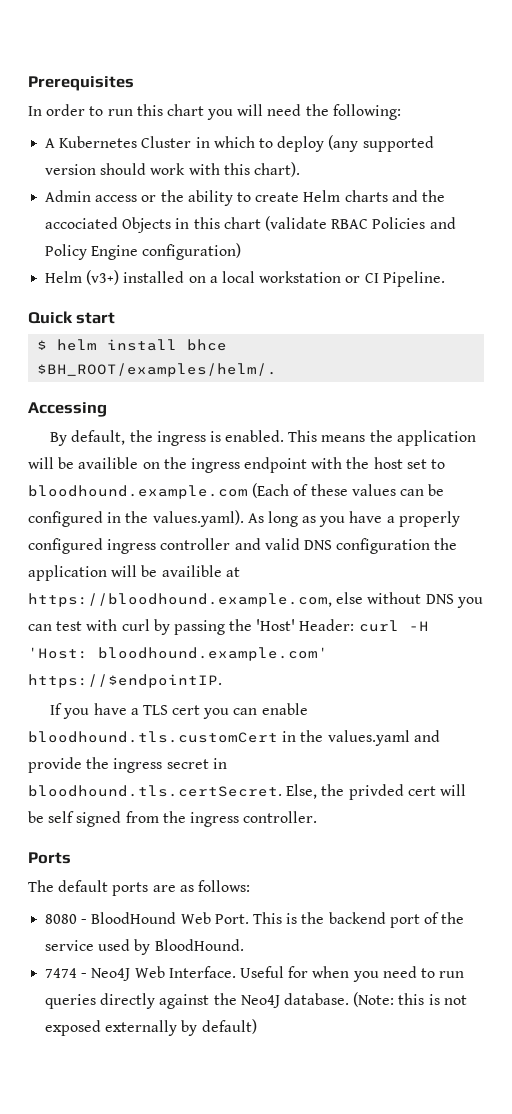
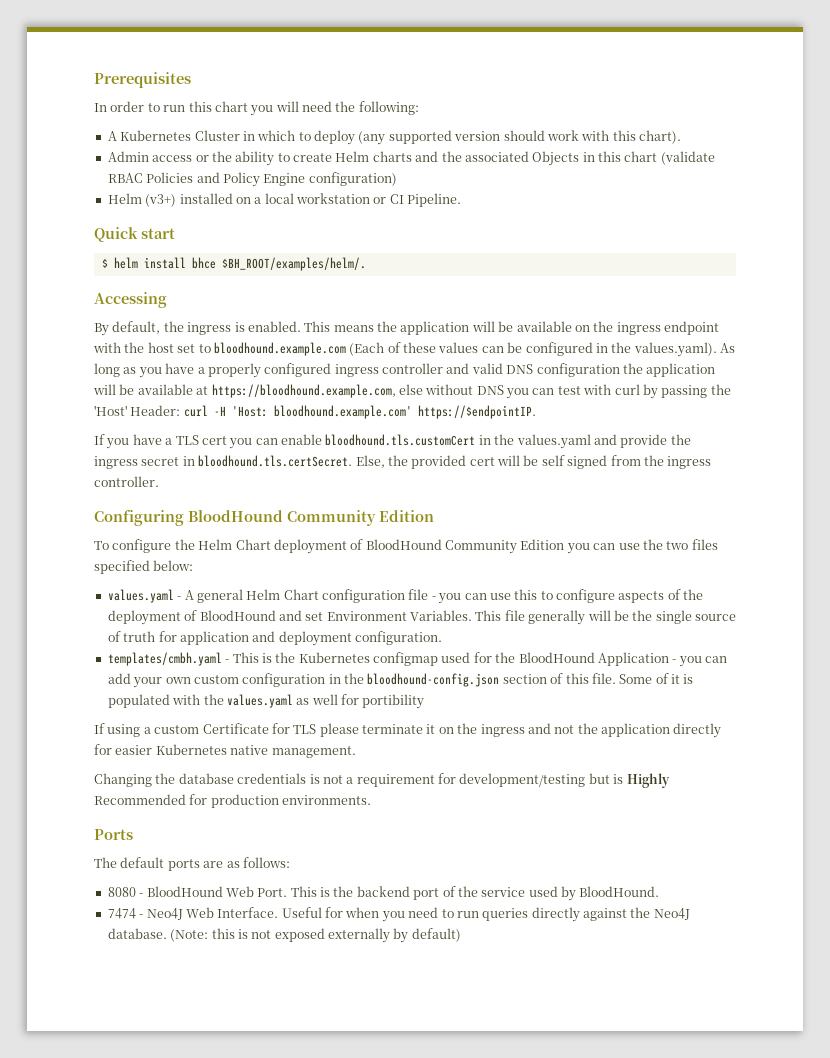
- Admin access or the ability to create Helm charts and the accociated Objects in this chart (validate RBAC Policies and Policy Engine configuration)
+ Admin access or the ability to create Helm charts and the associated Objects in this chart (validate RBAC Policies and Policy Engine configuration)
- This means the application will be availible on the ingress endpoint with the host set to bloodhound.example.com (Each of these values can be configured in the values.yaml). As long as you have a properly configured ingress controller and valid DNS configuration the application will be availible at https://bloodhound.example.com, else without DNS you can test with curl by passing the 'Host' Header:
+ This means the application will be available on the ingress endpoint with the host set to bloodhound.example.com (Each of these values can be configured in the values.yaml). As long as you have a properly configured ingress controller and valid DNS configuration the application will be available at https://bloodhound.example.com, else without DNS you can test with curl by passing the 'Host' Header:
- If you have a TLS cert you can enable bloodhound.tls.customCert in the values.yaml and provide the ingress secret in bloodhound.tls.certSecret. Else, the privded cert will be self signed from the ingress controller.
+ If you have a TLS cert you can enable bloodhound.tls.customCert in the values.yaml and provide the ingress secret in bloodhound.tls.certSecret. Else, the provided cert will be self signed from the ingress controller.
+ Configuring BloodHound Community Edition
+ To configure the Helm Chart deployment of BloodHound Community Edition you can use the two files specified below:
+ values.yaml - A general Helm Chart configuration file - you can use this to configure aspects of the deployment of BloodHound and set Environment Variables. This file generally will be the single source of truth for application and deployment configuration.
+ templates/cmbh.yaml - This is the Kubernetes configmap used for the BloodHound Application - you can add your own custom configuration in the bloodhound-config.json section of this file. Some of it is populated with the values.yaml as well for portibility
+ If using a custom Certificate for TLS please terminate it on the ingress and not the application directly for easier Kubernetes native management.
+ Changing the database credentials is not a requirement for development/testing but is Highly Recommended for production environments.

